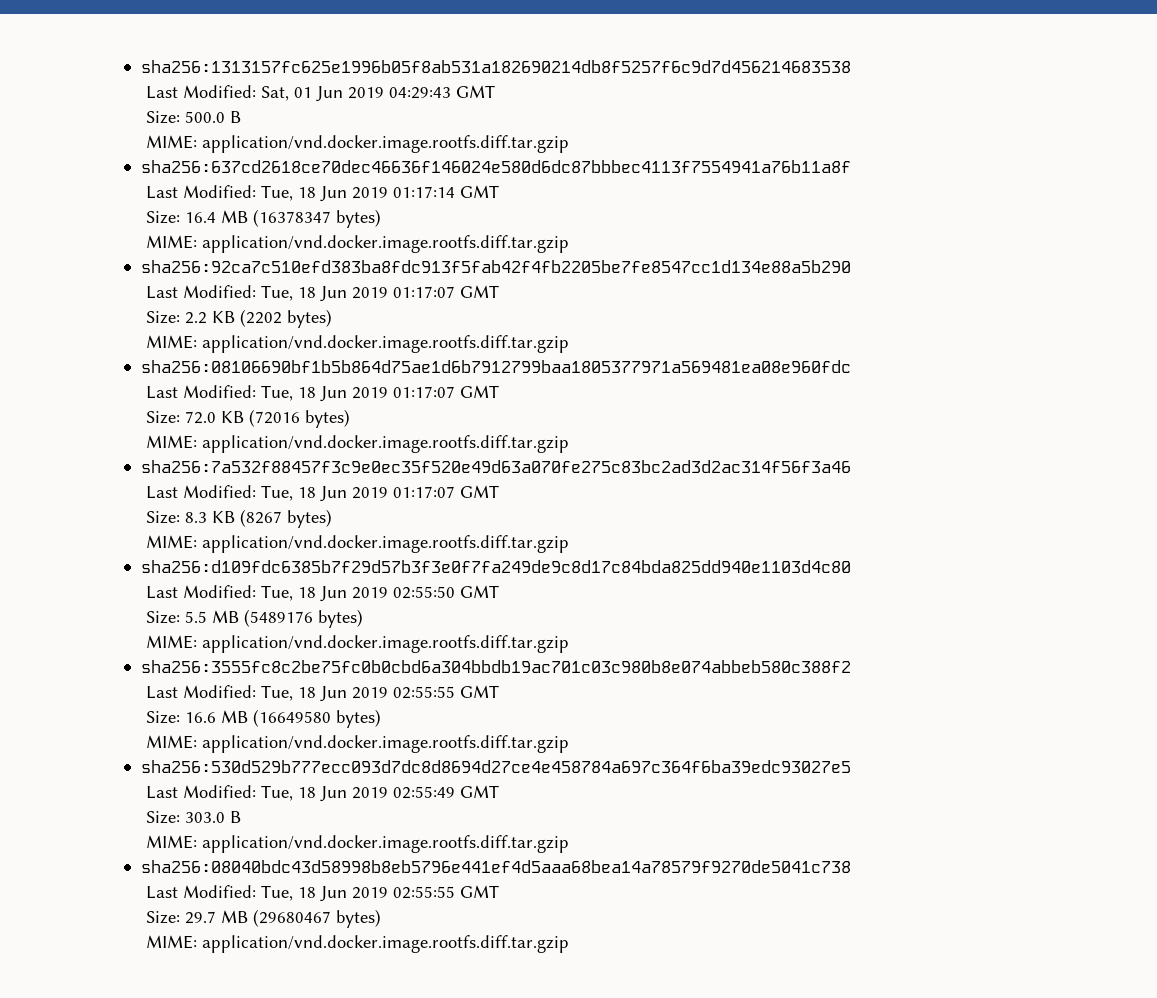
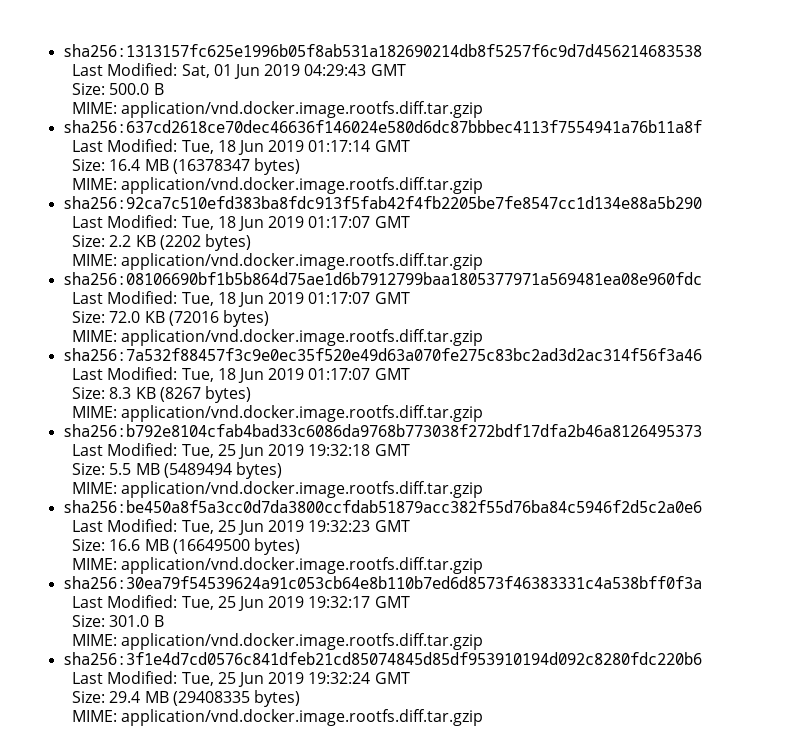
- sha256:d109fdc6385b7f29d57b3f3e0f7fa249de9c8d17c84bda825dd940e1103d4c80
- Last Modified: Tue, 18 Jun 2019 02:55:50 GMT
+ sha256:b792e8104cfab4bad33c6086da9768b773038f272bdf17dfa2b46a8126495373
+ Last Modified: Tue, 25 Jun 2019 19:32:18 GMT
- Size: 5.5 MB (5489176 bytes)
+ Size: 5.5 MB (5489494 bytes)
  MIME: application/vnd.docker.image.rootfs.diff.tar.gzip
- sha256:3555fc8c2be75fc0b0cbd6a304bbdb19ac701c03c980b8e074abbeb580c388f2
- Last Modified: Tue, 18 Jun 2019 02:55:55 GMT
+ sha256:be450a8f5a3cc0d7da3800ccfdab51879acc382f55d76ba84c5946f2d5c2a0e6
+ Last Modified: Tue, 25 Jun 2019 19:32:23 GMT
- Size: 16.6 MB (16649580 bytes)
+ Size: 16.6 MB (16649500 bytes)
  MIME: application/vnd.docker.image.rootfs.diff.tar.gzip
- sha256:530d529b777ecc093d7dc8d8694d27ce4e458784a697c364f6ba39edc93027e5
- Last Modified: Tue, 18 Jun 2019 02:55:49 GMT
- Size: 303.0 B
+ sha256:30ea79f54539624a91c053cb64e8b110b7ed6d8573f46383331c4a538bff0f3a
+ Last Modified: Tue, 25 Jun 2019 19:32:17 GMT
+ Size: 301.0 B
  MIME: application/vnd.docker.image.rootfs.diff.tar.gzip
- sha256:08040bdc43d58998b8eb5796e441ef4d5aaa68bea14a78579f9270de5041c738
- Last Modified: Tue, 18 Jun 2019 02:55:55 GMT
- Size: 29.7 MB (29680467 bytes)
+ sha256:3f1e4d7cd0576c841dfeb21cd85074845d85df953910194d092c8280fdc220b6
+ Last Modified: Tue, 25 Jun 2019 19:32:24 GMT
+ Size: 29.4 MB (29408335 bytes)

